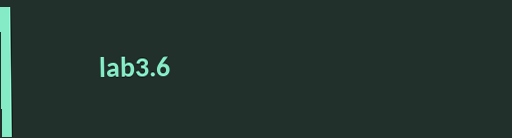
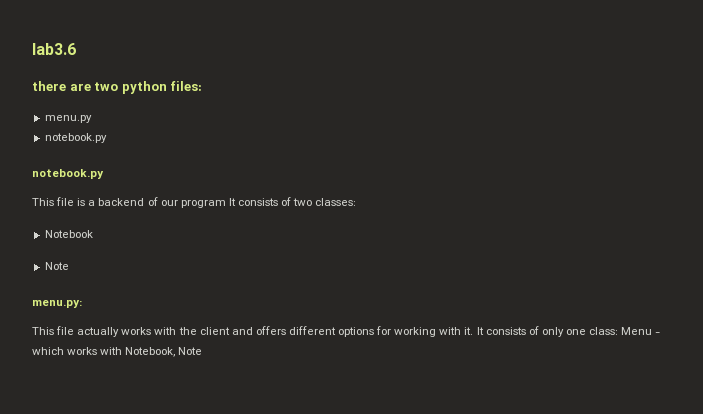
+ there are two python files:
+ menu.py
+ notebook.py
+ notebook.py
+ This file is a backend of our program It consists of two classes:
+ Notebook
+ Note
+ menu.py:
+ This file actually works with the client and offers different options for working with it. It consists of only one class: Menu - which works with Notebook, Note

